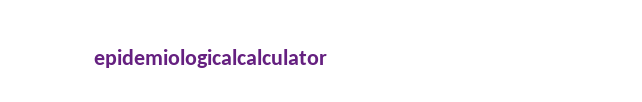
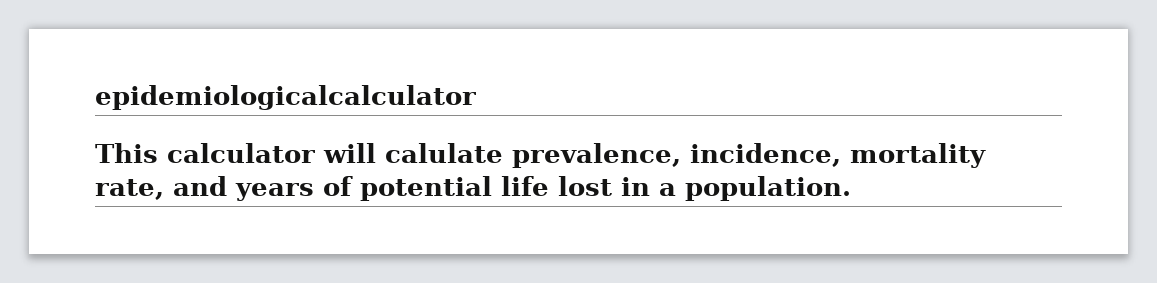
+ This calculator will calulate prevalence, incidence, mortality rate, and years of potential life lost in a population.

